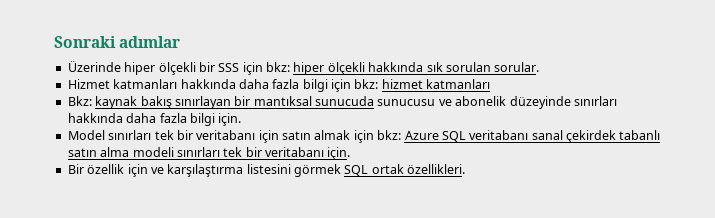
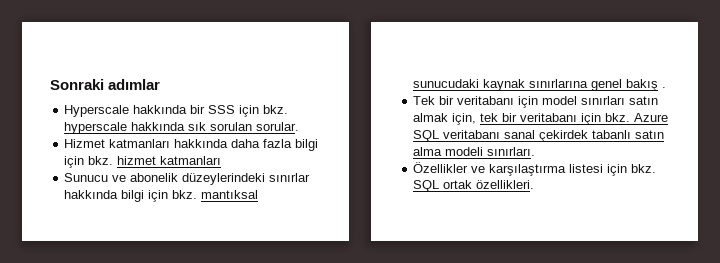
- Üzerinde hiper ölçekli bir SSS için bkz: hiper ölçekli hakkında sık sorulan sorular.
+ Hyperscale hakkında bir SSS için bkz. hyperscale hakkında sık sorulan sorular.
- Hizmet katmanları hakkında daha fazla bilgi için bkz: hizmet katmanları
+ Hizmet katmanları hakkında daha fazla bilgi için bkz. hizmet katmanları
- Bkz: kaynak bakış sınırlayan bir mantıksal sunucuda sunucusu ve abonelik düzeyinde sınırları hakkında daha fazla bilgi için.
- Model sınırları tek bir veritabanı için satın almak için bkz: Azure SQL veritabanı sanal çekirdek tabanlı satın alma modeli sınırları tek bir veritabanı için.
- Bir özellik için ve karşılaştırma listesini görmek SQL ortak özellikleri.
+ Sunucu ve abonelik düzeylerindeki sınırlar hakkında bilgi için bkz. mantıksal sunucudaki kaynak sınırlarına genel bakış .
+ Tek bir veritabanı için model sınırları satın almak için, tek bir veritabanı için bkz. Azure SQL veritabanı sanal çekirdek tabanlı satın alma modeli sınırları.
+ Özellikler ve karşılaştırma listesi için bkz. SQL ortak özellikleri.

